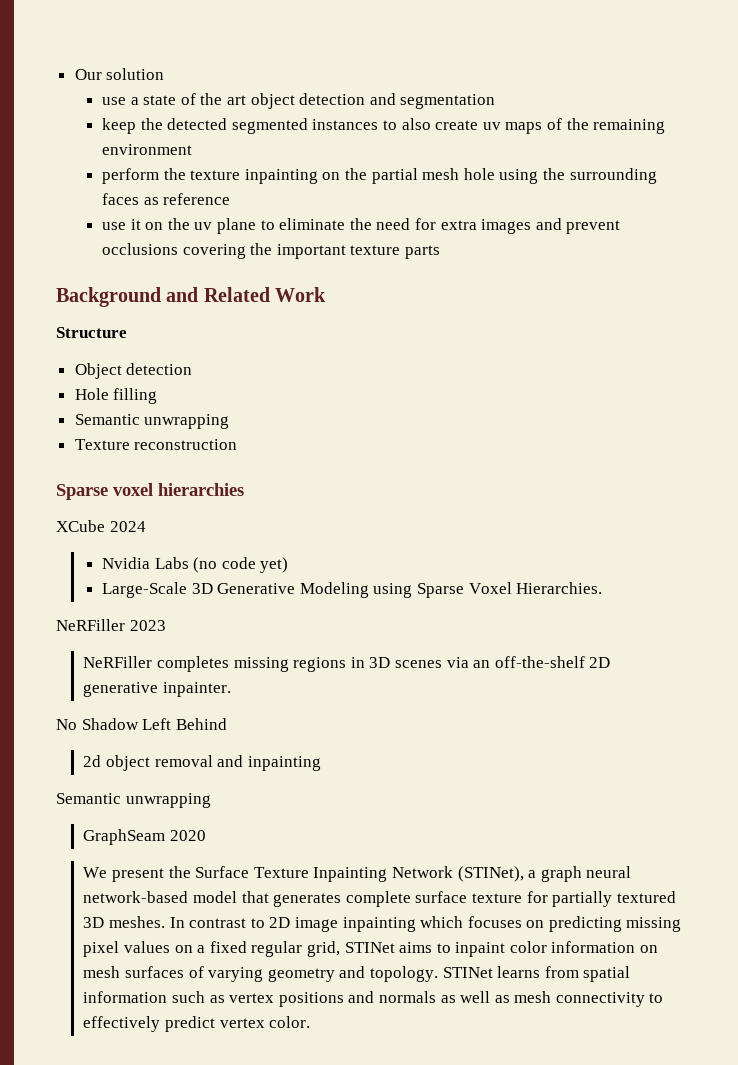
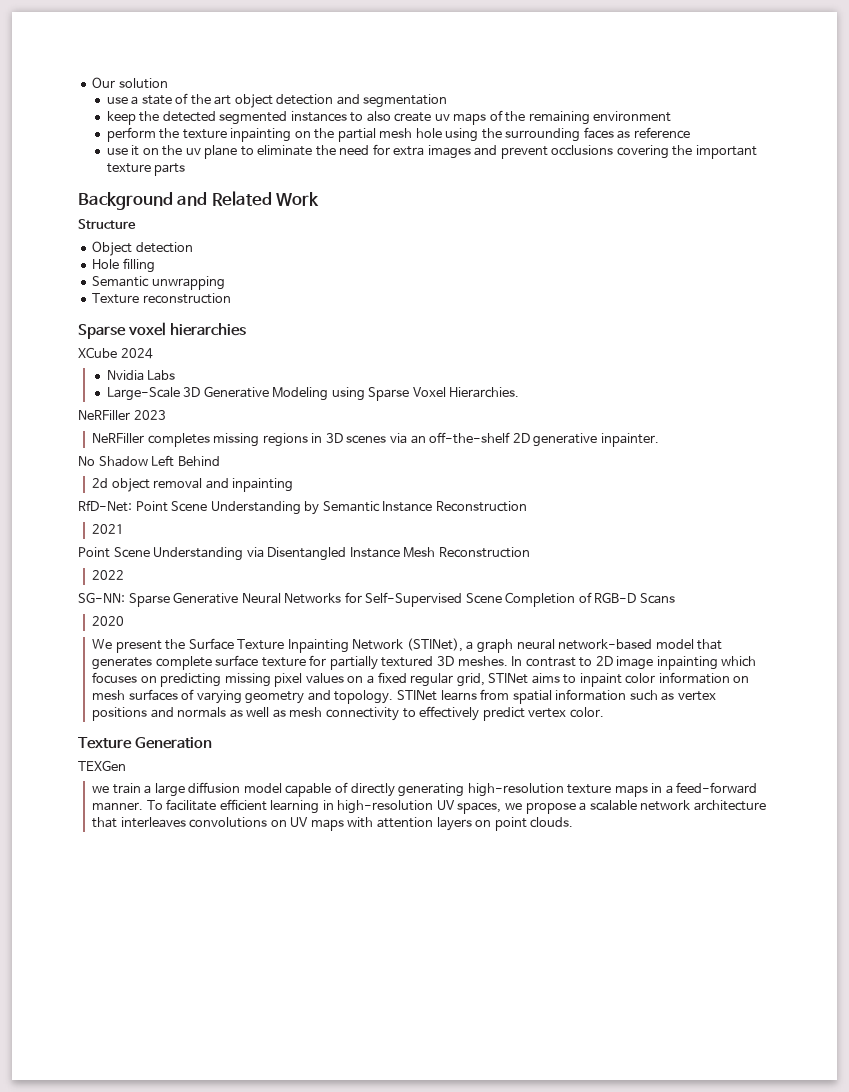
- Nvidia Labs (no code yet)
+ Nvidia Labs
  2d object removal and inpainting
- Semantic unwrapping
- GraphSeam 2020
+ RfD-Net: Point Scene Understanding by Semantic Instance Reconstruction
+ 2021
+ Point Scene Understanding via Disentangled Instance Mesh Reconstruction
+ 2022
+ SG-NN: Sparse Generative Neural Networks for Self-Supervised Scene Completion of RGB-D Scans
+ 2020
+ Texture Generation
+ TEXGen
+ we train a large diffusion model capable of directly generating high-resolution texture maps in a feed-forward manner. To facilitate efficient learning in high-resolution UV spaces, we propose a scalable network architecture that interleaves convolutions on UV maps with attention layers on point clouds.

